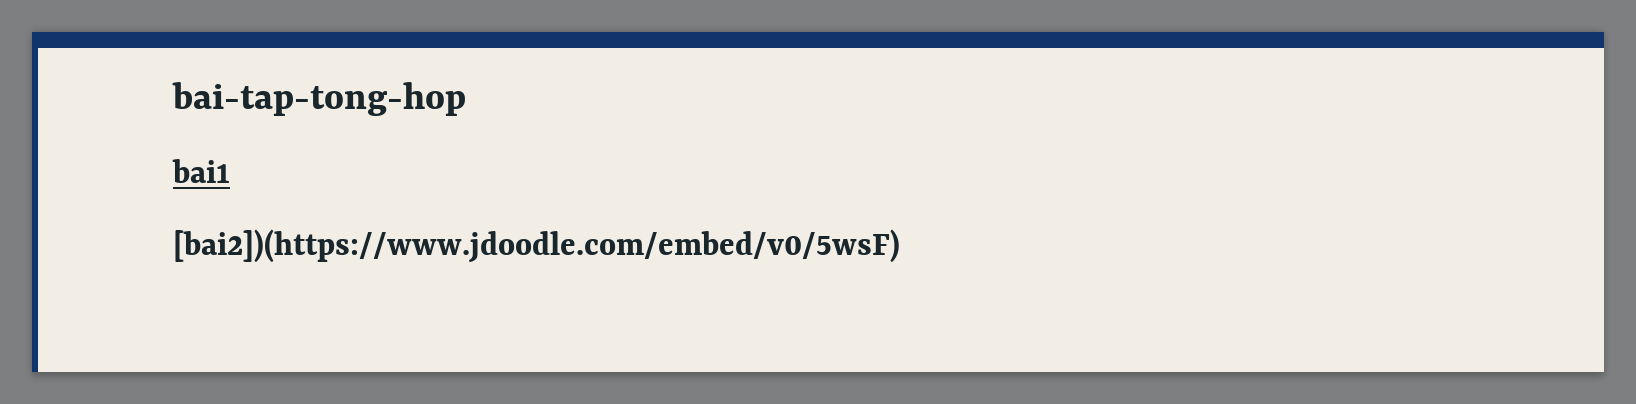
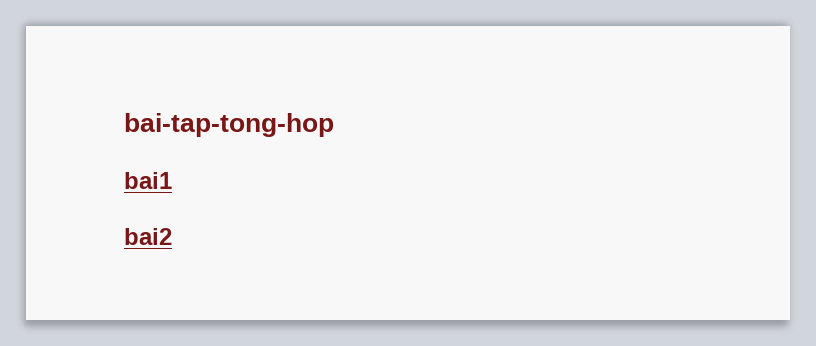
- [bai2])(https://www.jdoodle.com/embed/v0/5wsF)
+ bai2

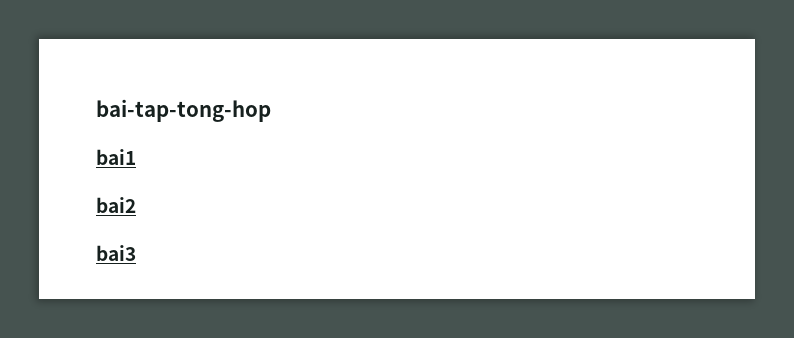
+ bai3

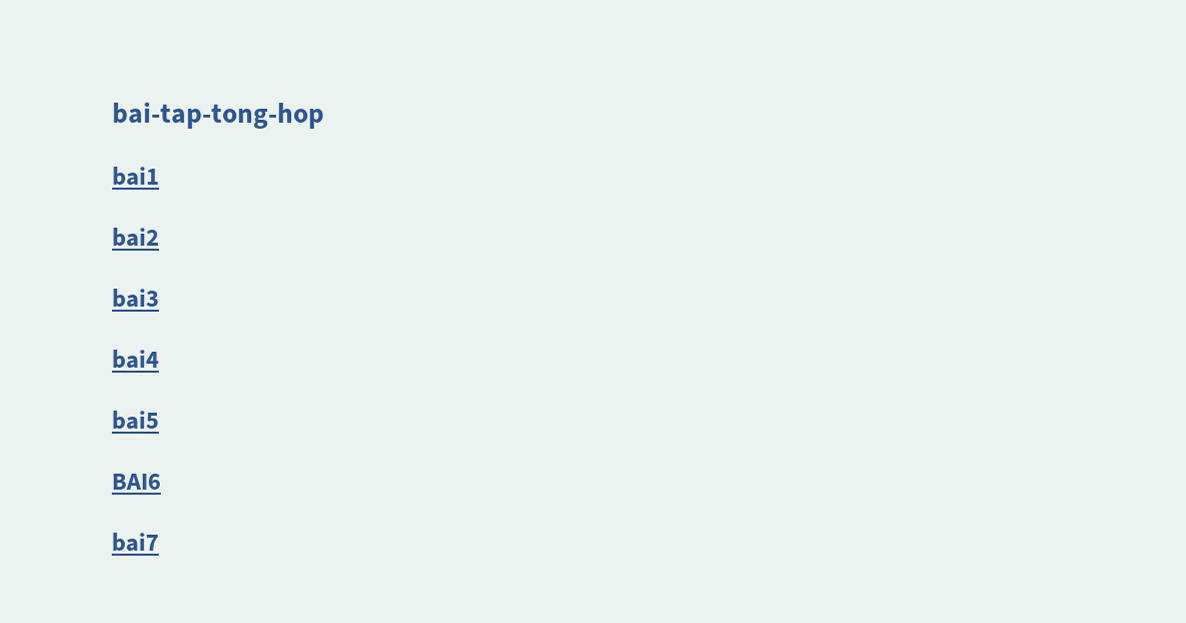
+ bai4
+ bai5
+ BAI6
+ bai7

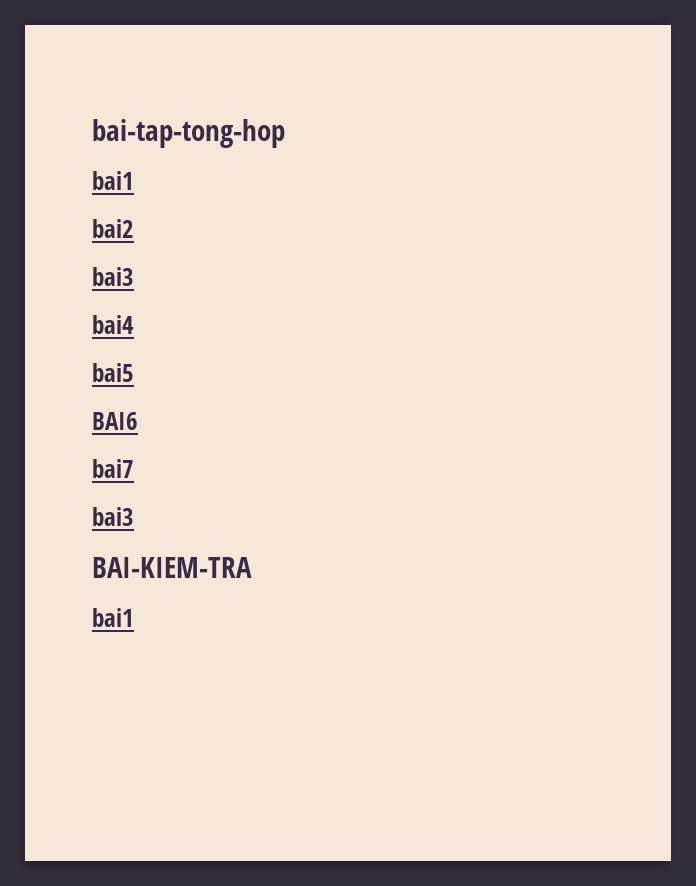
  bai7
+ bai3
+ BAI-KIEM-TRA
+ bai1

